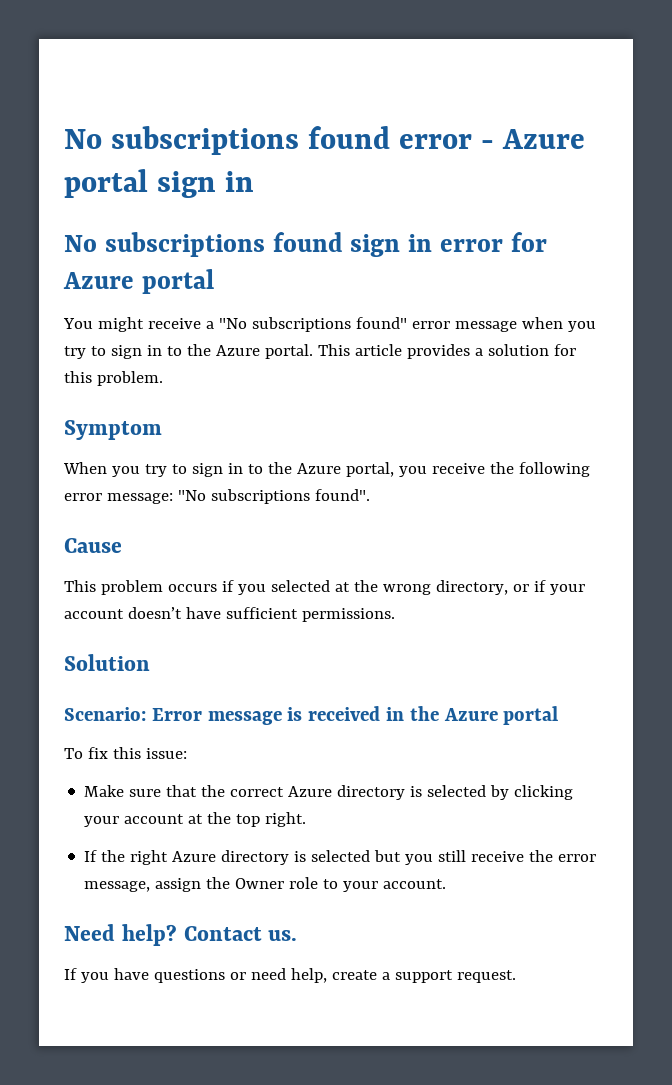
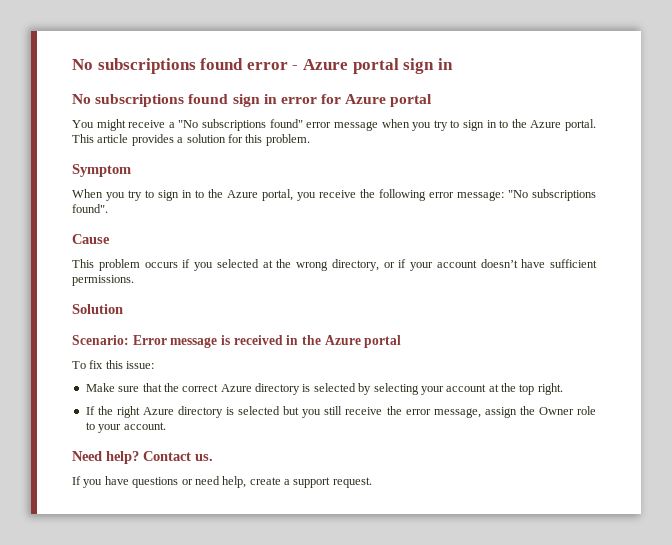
- Make sure that the correct Azure directory is selected by clicking your account at the top right.
+ Make sure that the correct Azure directory is selected by selecting your account at the top right.

